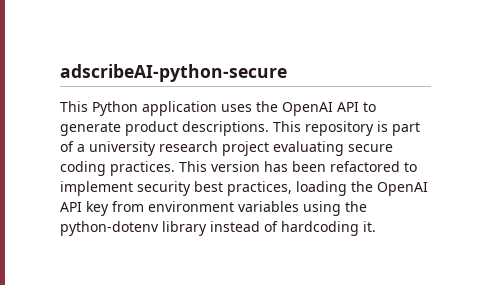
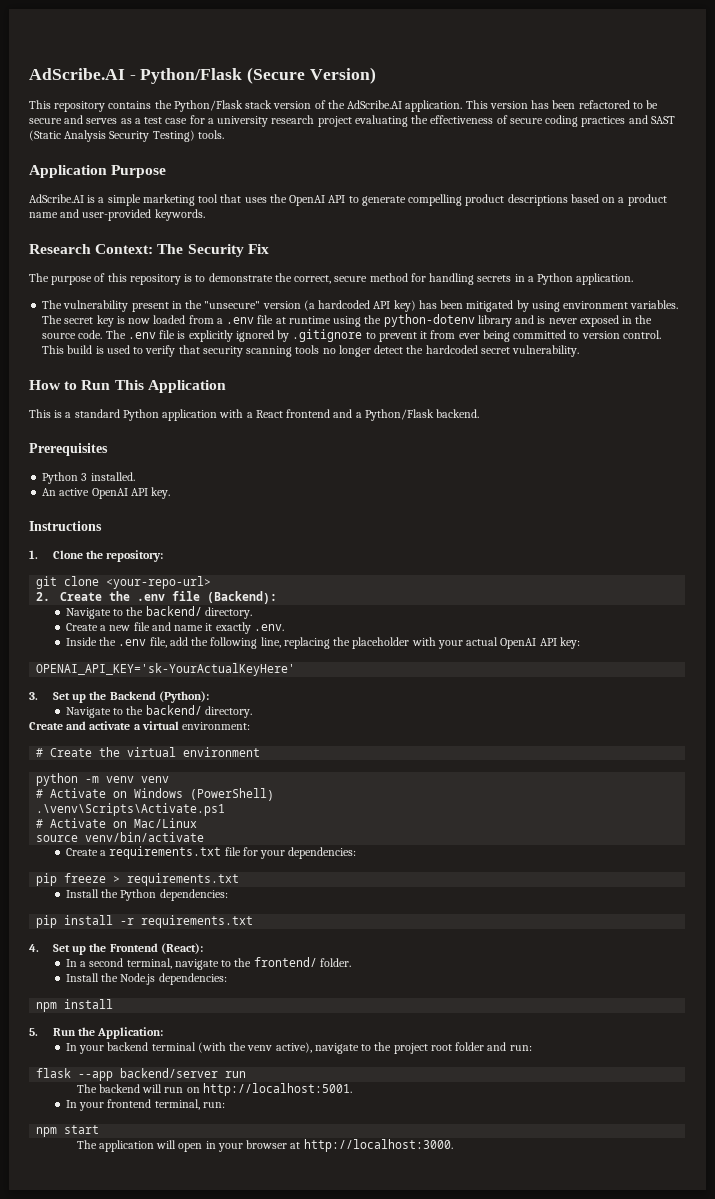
- adscribeAI-python-secure
- This Python application uses the OpenAI API to generate product descriptions. This repository is part of a university research project evaluating secure coding practices. This version has been refactored to implement security best practices, loading the OpenAI API key from environment variables using the python-dotenv library instead of hardcoding it.
+ AdScribe.AI - Python/Flask (Secure Version)
+ This repository contains the Python/Flask stack version of the AdScribe.AI application. This version has been refactored to be secure and serves as a test case for a university research project evaluating the effectiveness of secure coding practices and SAST (Static Analysis Security Testing) tools.
+ Application Purpose
+ AdScribe.AI is a simple marketing tool that uses the OpenAI API to generate compelling product descriptions based on a product name and user-provided keywords.
+ Research Context: The Security Fix
+ The purpose of this repository is to demonstrate the correct, secure method for handling secrets in a Python application.
+ The vulnerability present in the "unsecure" version (a hardcoded API key) has been mitigated by using environment variables. The secret key is now loaded from a .env file at runtime using the python-dotenv library and is never exposed in the source code. The .env file is explicitly ignored by .gitignore to prevent it from ever being committed to version control. This build is used to verify that security scanning tools no longer detect the hardcoded secret vulnerability.
+ How to Run This Application
+ This is a standard Python application with a React frontend and a Python/Flask backend.
+ Prerequisites
+ Python 3 installed.
+ An active OpenAI API key.
+ Instructions
+ 1. Clone the repository:
+ git clone <your-repo-url>
+ 2. Create the .env file (Backend):
+ Navigate to the backend/ directory.
+ Create a new file and name it exactly .env.
+ Inside the .env file, add the following line, replacing the placeholder with your actual OpenAI API key:
+ OPENAI_API_KEY='sk-YourActualKeyHere'
+ 3. Set up the Backend (Python):
+ Navigate to the backend/ directory.
+ Create and activate a virtual environment:
+ # Create the virtual environment
+ python -m venv venv
+ # Activate on Windows (PowerShell)
+ .\venv\Scripts\Activate.ps1
+ # Activate on Mac/Linux
+ source venv/bin/activate
+ Create a requirements.txt file for your dependencies:
+ pip freeze > requirements.txt
+ Install the Python dependencies:
+ pip install -r requirements.txt
+ 4. Set up the Frontend (React):
+ In a second terminal, navigate to the frontend/ folder.
+ Install the Node.js dependencies:
+ npm install
+ 5. Run the Application:
+ In your backend terminal (with the venv active), navigate to the project root folder and run:
+ flask --app backend/server run
+ The backend will run on http://localhost:5001.
+ In your frontend terminal, run:
+ npm start
+ The application will open in your browser at http://localhost:3000.

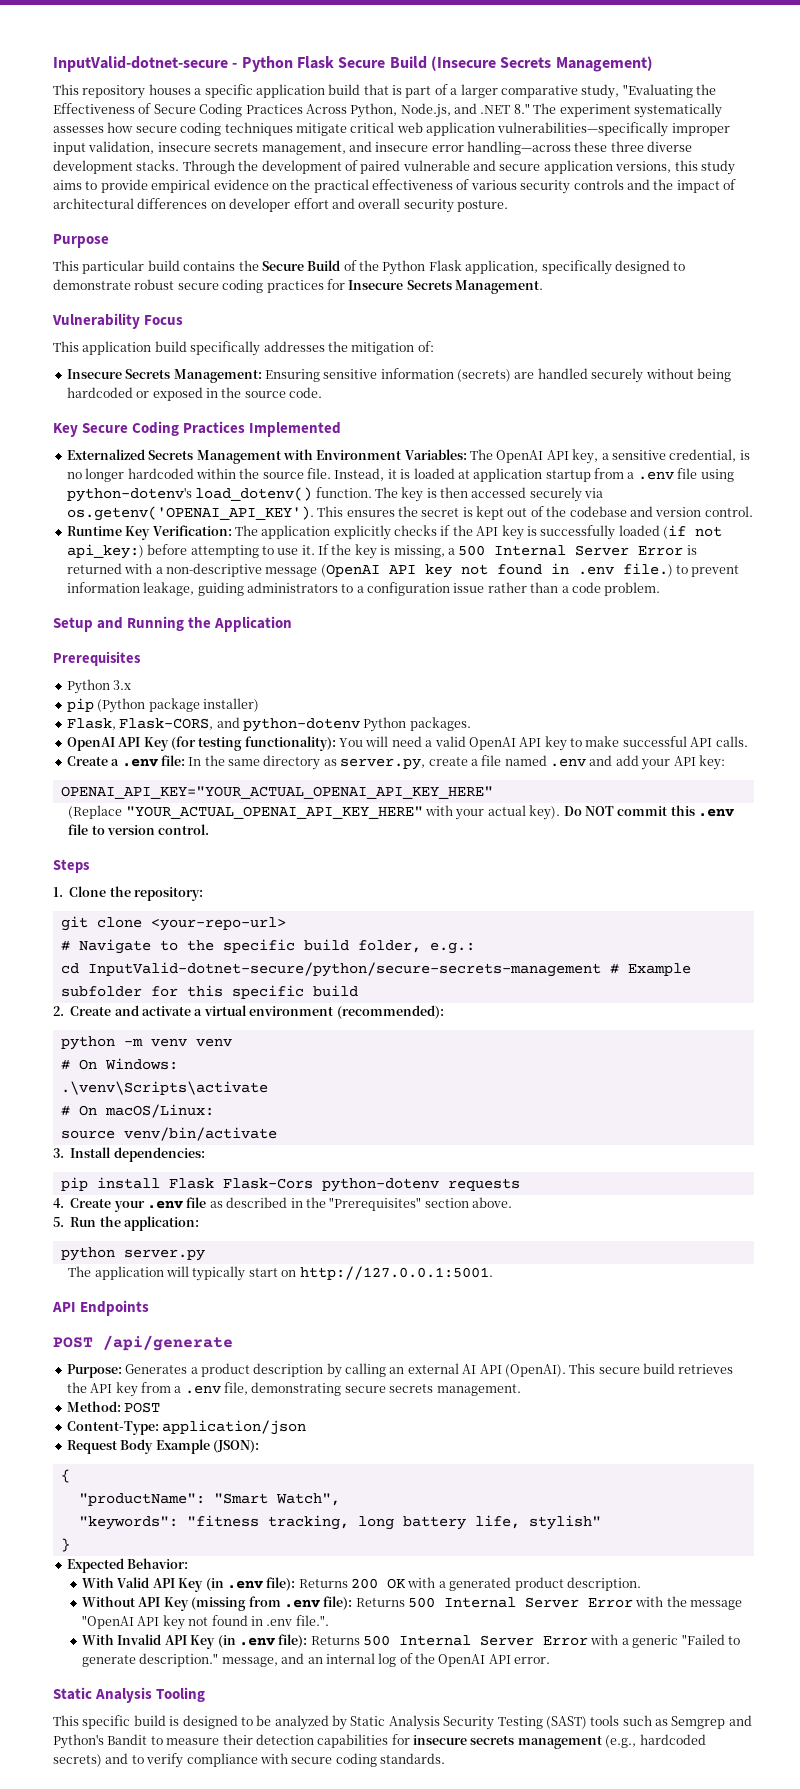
- AdScribe.AI - Python/Flask (Secure Version)
- This repository contains the Python/Flask stack version of the AdScribe.AI application. This version has been refactored to be secure and serves as a test case for a university research project evaluating the effectiveness of secure coding practices and SAST (Static Analysis Security Testing) tools.
- Application Purpose
- AdScribe.AI is a simple marketing tool that uses the OpenAI API to generate compelling product descriptions based on a product name and user-provided keywords.
- Research Context: The Security Fix
- The purpose of this repository is to demonstrate the correct, secure method for handling secrets in a Python application.
- The vulnerability present in the "unsecure" version (a hardcoded API key) has been mitigated by using environment variables. The secret key is now loaded from a .env file at runtime using the python-dotenv library and is never exposed in the source code. The .env file is explicitly ignored by .gitignore to prevent it from ever being committed to version control. This build is used to verify that security scanning tools no longer detect the hardcoded secret vulnerability.
- How to Run This Application
- This is a standard Python application with a React frontend and a Python/Flask backend.
+ InputValid-dotnet-secure - Python Flask Secure Build (Insecure Secrets Management)
+ This repository houses a specific application build that is part of a larger comparative study, "Evaluating the Effectiveness of Secure Coding Practices Across Python, Node.js, and .NET 8." The experiment systematically assesses how secure coding techniques mitigate critical web application vulnerabilities—specifically improper input validation, insecure secrets management, and insecure error handling—across these three diverse development stacks. Through the development of paired vulnerable and secure application versions, this study aims to provide empirical evidence on the practical effectiveness of various security controls and the impact of architectural differences on developer effort and overall security posture.
+ Purpose
+ This particular build contains the Secure Build of the Python Flask application, specifically designed to demonstrate robust secure coding practices for Insecure Secrets Management.
+ Vulnerability Focus
+ This application build specifically addresses the mitigation of:
+ Insecure Secrets Management: Ensuring sensitive information (secrets) are handled securely without being hardcoded or exposed in the source code.
+ Key Secure Coding Practices Implemented
+ Externalized Secrets Management with Environment Variables: The OpenAI API key, a sensitive credential, is no longer hardcoded within the source file. Instead, it is loaded at application startup from a .env file using python-dotenv's load_dotenv() function. The key is then accessed securely via os.getenv('OPENAI_API_KEY'). This ensures the secret is kept out of the codebase and version control.
+ Runtime Key Verification: The application explicitly checks if the API key is successfully loaded (if not api_key:) before attempting to use it. If the key is missing, a 500 Internal Server Error is returned with a non-descriptive message (OpenAI API key not found in .env file.) to prevent information leakage, guiding administrators to a configuration issue rather than a code problem.
+ Setup and Running the Application
  Prerequisites
- Python 3 installed.
- An active OpenAI API key.
- Instructions
+ Python 3.x
+ pip (Python package installer)
+ Flask, Flask-CORS, and python-dotenv Python packages.
+ OpenAI API Key (for testing functionality): You will need a valid OpenAI API key to make successful API calls.
+ Create a .env file: In the same directory as server.py, create a file named .env and add your API key:
+ OPENAI_API_KEY="YOUR_ACTUAL_OPENAI_API_KEY_HERE"
+ (Replace "YOUR_ACTUAL_OPENAI_API_KEY_HERE" with your actual key). Do NOT commit this .env file to version control.
+ Steps
- 2. Create the .env file (Backend):
- Navigate to the backend/ directory.
- Create a new file and name it exactly .env.
- Inside the .env file, add the following line, replacing the placeholder with your actual OpenAI API key:
- OPENAI_API_KEY='sk-YourActualKeyHere'
- 3. Set up the Backend (Python):
- Navigate to the backend/ directory.
- Create and activate a virtual environment:
- # Create the virtual environment
+ # Navigate to the specific build folder, e.g.:
+ cd InputValid-dotnet-secure/python/secure-secrets-management # Example subfolder for this specific build
+ 2. Create and activate a virtual environment (recommended):
- # Activate on Windows (PowerShell)
- .\venv\Scripts\Activate.ps1
- # Activate on Mac/Linux
+ # On Windows:
+ .\venv\Scripts\activate
+ # On macOS/Linux:
  source venv/bin/activate
- Create a requirements.txt file for your dependencies:
- pip freeze > requirements.txt
- Install the Python dependencies:
- pip install -r requirements.txt
- 4. Set up the Frontend (React):
- In a second terminal, navigate to the frontend/ folder.
- Install the Node.js dependencies:
- npm install
- 5. Run the Application:
- In your backend terminal (with the venv active), navigate to the project root folder and run:
- flask --app backend/server run
- The backend will run on http://localhost:5001.
- In your frontend terminal, run:
- npm start
- The application will open in your browser at http://localhost:3000.
+ 3. Install dependencies:
+ pip install Flask Flask-Cors python-dotenv requests
+ 4. Create your .env file as described in the "Prerequisites" section above.
+ 5. Run the application:
+ python server.py
+ The application will typically start on http://127.0.0.1:5001.
+ API Endpoints
+ POST /api/generate
+ Purpose: Generates a product description by calling an external AI API (OpenAI). This secure build retrieves the API key from a .env file, demonstrating secure secrets management.
+ Method: POST
+ Content-Type: application/json
+ Request Body Example (JSON):
+ {
+ "productName": "Smart Watch",
+ "keywords": "fitness tracking, long battery life, stylish"
+ }
+ Expected Behavior:
+ With Valid API Key (in .env file): Returns 200 OK with a generated product description.
+ Without API Key (missing from .env file): Returns 500 Internal Server Error with the message "OpenAI API key not found in .env file.".
+ With Invalid API Key (in .env file): Returns 500 Internal Server Error with a generic "Failed to generate description." message, and an internal log of the OpenAI API error.
+ Static Analysis Tooling
+ This specific build is designed to be analyzed by Static Analysis Security Testing (SAST) tools such as Semgrep and Python's Bandit to measure their detection capabilities for insecure secrets management (e.g., hardcoded secrets) and to verify compliance with secure coding standards.

